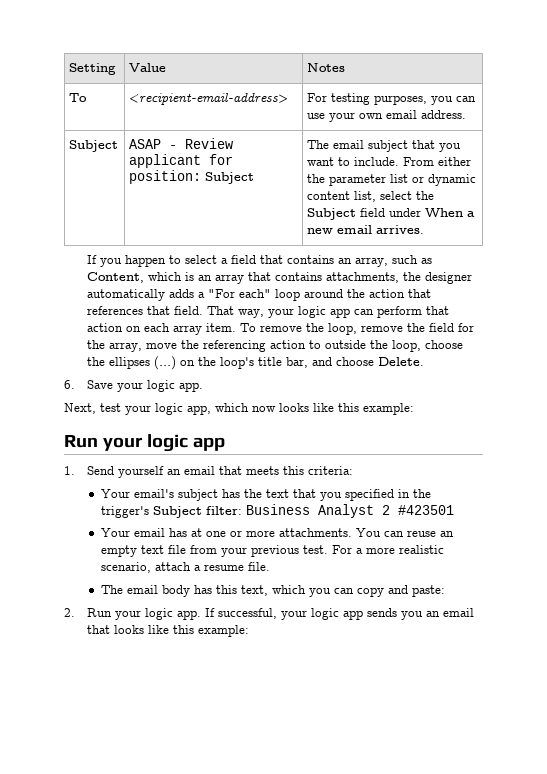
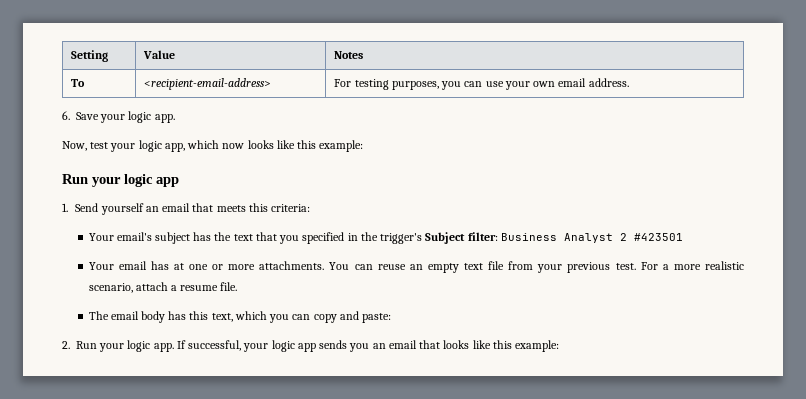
- Subject | ASAP - Review applicant for position: Subject | The email subject that you want to include. From either the parameter list or dynamic content list, select the Subject field under When a new email arrives.
- If you happen to select a field that contains an array, such as Content, which is an array that contains attachments, the designer automatically adds a "For each" loop around the action that references that field. That way, your logic app can perform that action on each array item. To remove the loop, remove the field for the array, move the referencing action to outside the loop, choose the ellipses (...) on the loop's title bar, and choose Delete.
- Next, test your logic app, which now looks like this example:
+ Now, test your logic app, which now looks like this example:

